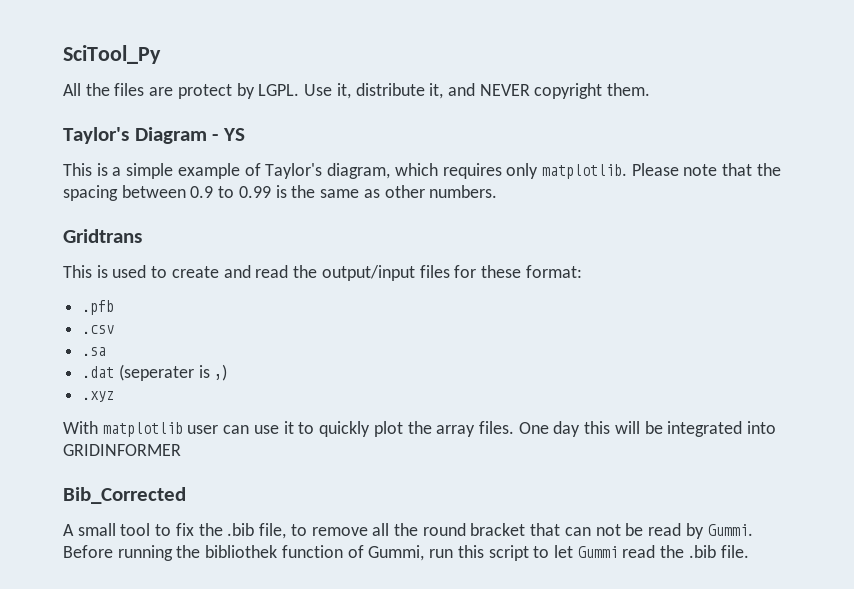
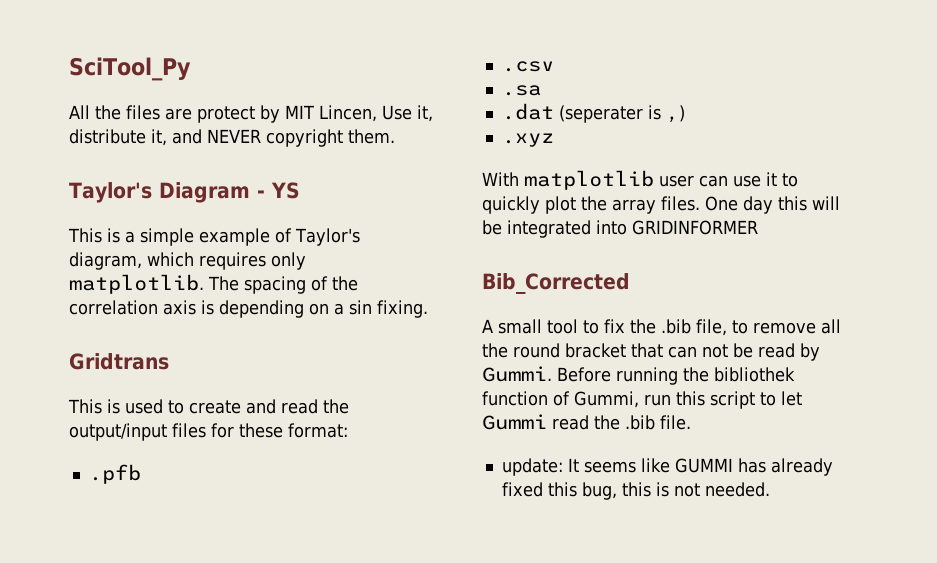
- All the files are protect by LGPL. Use it, distribute it, and NEVER copyright them.
+ All the files are protect by MIT Lincen, Use it, distribute it, and NEVER copyright them.
- Please note that the spacing between 0.9 to 0.99 is the same as other numbers.
+ The spacing of the correlation axis is depending on a sin fixing.
+ update: It seems like GUMMI has already fixed this bug, this is not needed.

